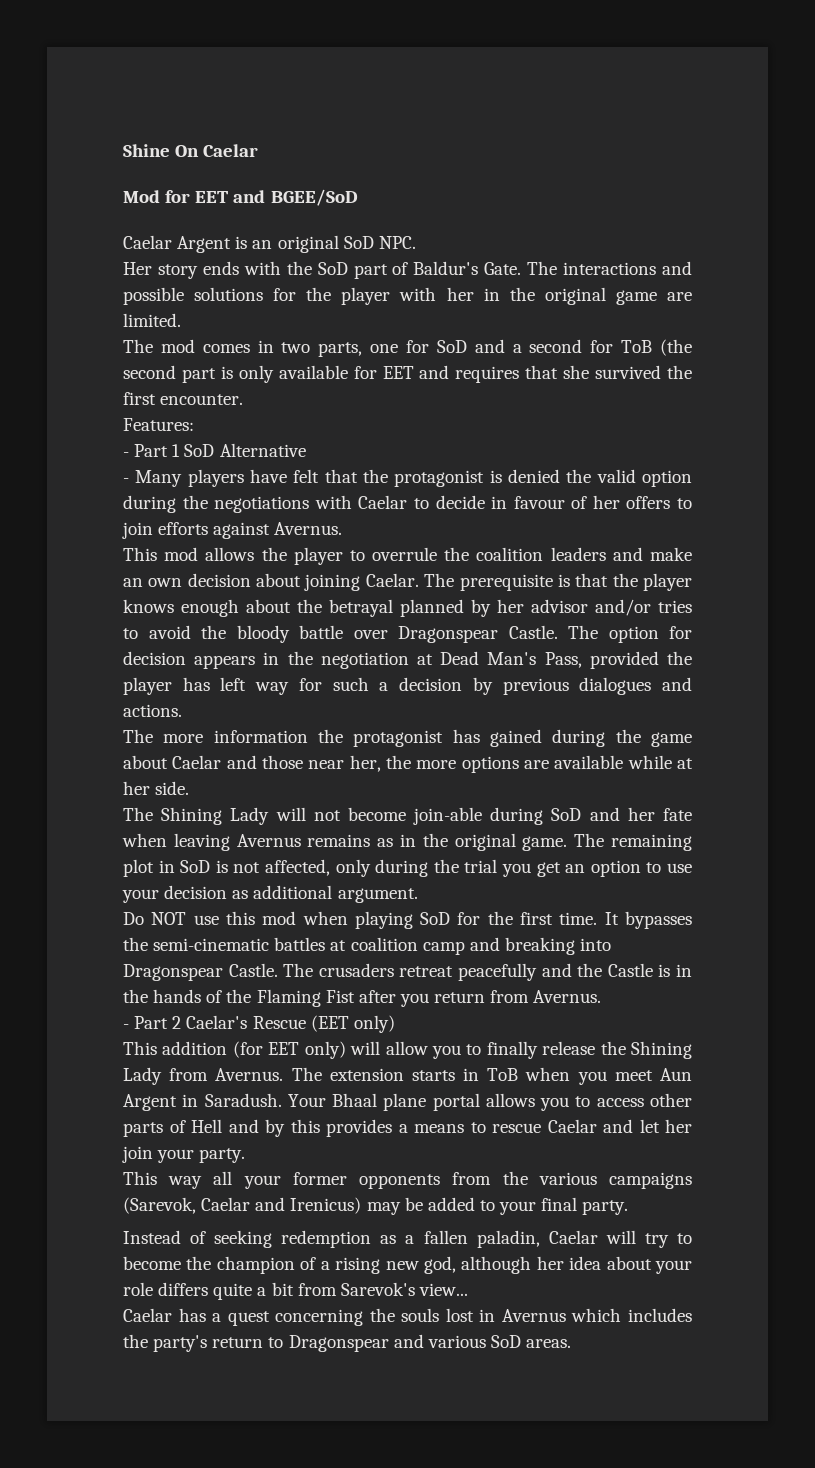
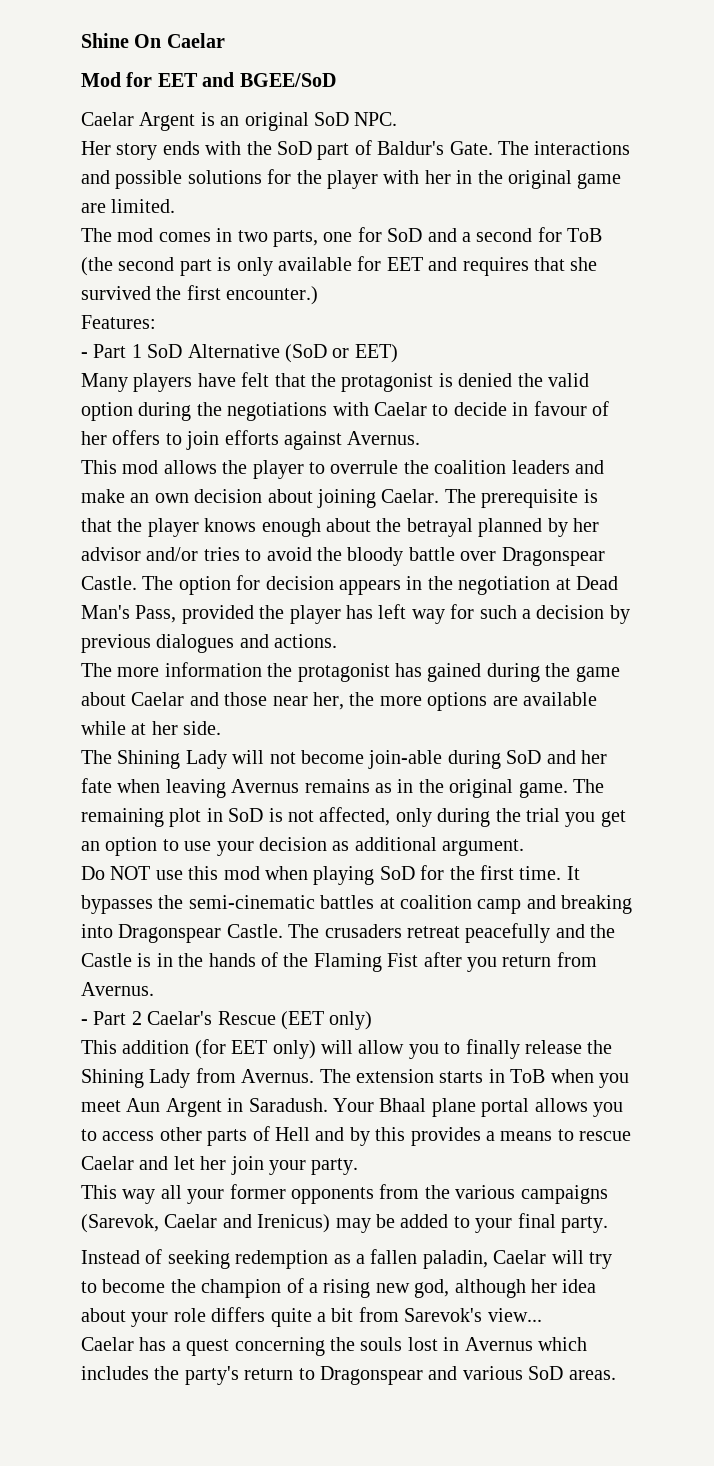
- The mod comes in two parts, one for SoD and a second for ToB (the second part is only available for EET and requires that she survived the first encounter.
+ The mod comes in two parts, one for SoD and a second for ToB (the second part is only available for EET and requires that she survived the first encounter.)
- - Part 1 SoD Alternative
- - Many players have felt that the protagonist is denied the valid option during the negotiations with Caelar to decide in favour of her offers to join efforts against Avernus.
+ - Part 1 SoD Alternative (SoD or EET)
+ Many players have felt that the protagonist is denied the valid option during the negotiations with Caelar to decide in favour of her offers to join efforts against Avernus.

